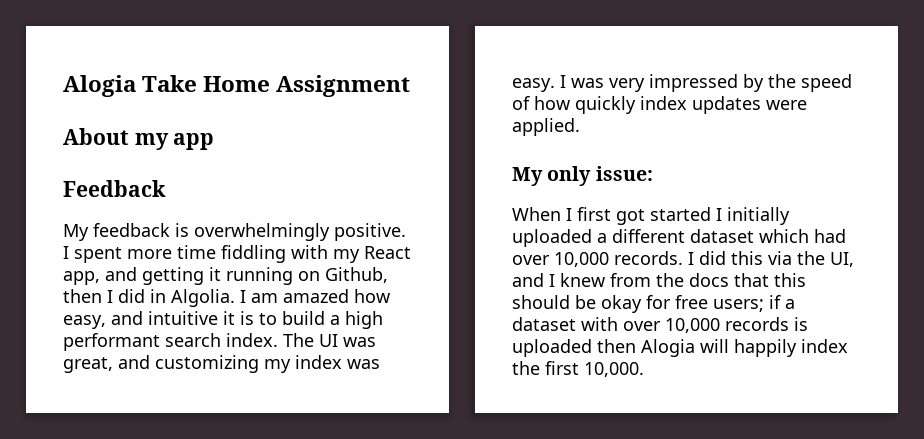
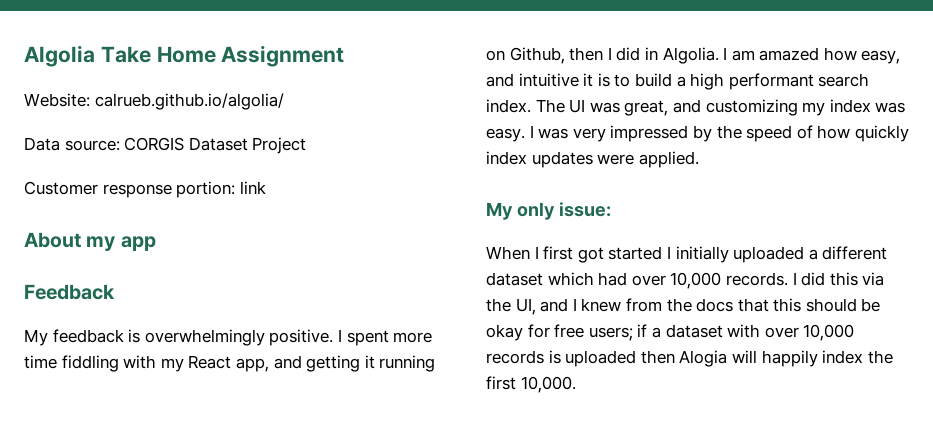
- Alogia Take Home Assignment
+ Algolia Take Home Assignment
+ Website: calrueb.github.io/algolia/
+ Data source: CORGIS Dataset Project
+ Customer response portion: link

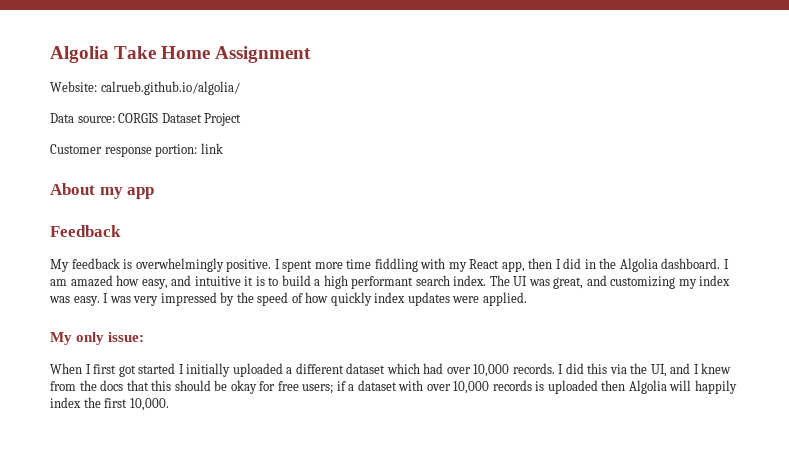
- I spent more time fiddling with my React app, and getting it running on Github, then I did in Algolia.
+ I spent more time fiddling with my React app, then I did in the Algolia dashboard.
- I did this via the UI, and I knew from the docs that this should be okay for free users; if a dataset with over 10,000 records is uploaded then Alogia will happily index the first 10,000.
+ I did this via the UI, and I knew from the docs that this should be okay for free users; if a dataset with over 10,000 records is uploaded then Algolia will happily index the first 10,000.

